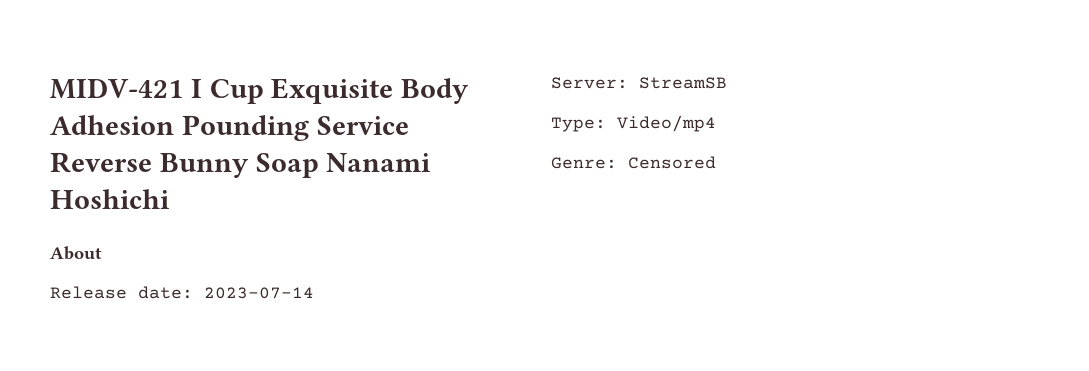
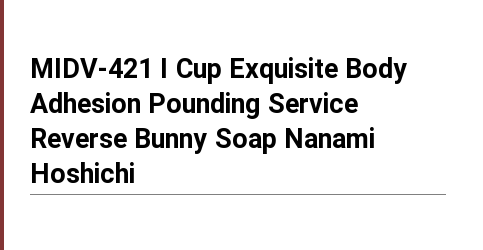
- About
- Release date: 2023-07-14
- Server: StreamSB
- Type: Video/mp4
- Genre: Censored

